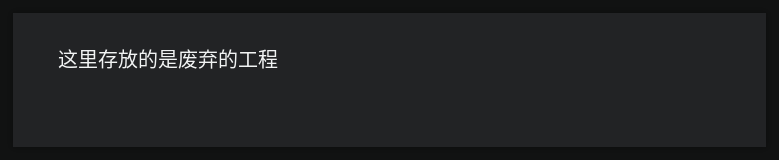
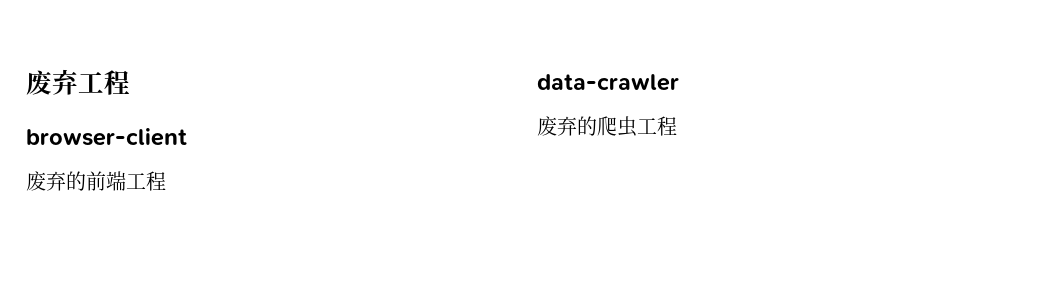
- 这里存放的是废弃的工程
+ 废弃工程
+ browser-client
+ 废弃的前端工程
+ data-crawler
+ 废弃的爬虫工程

